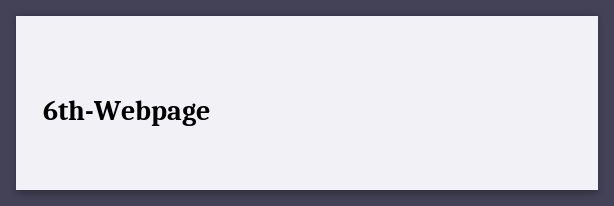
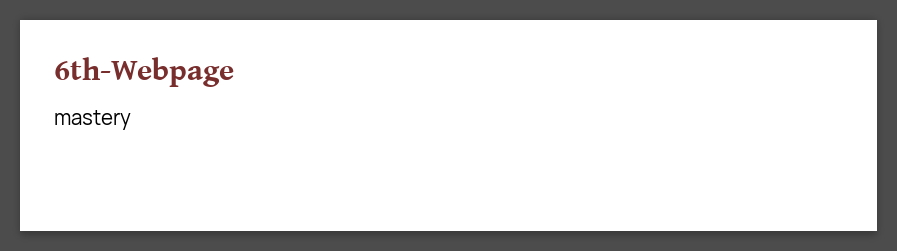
+ mastery

